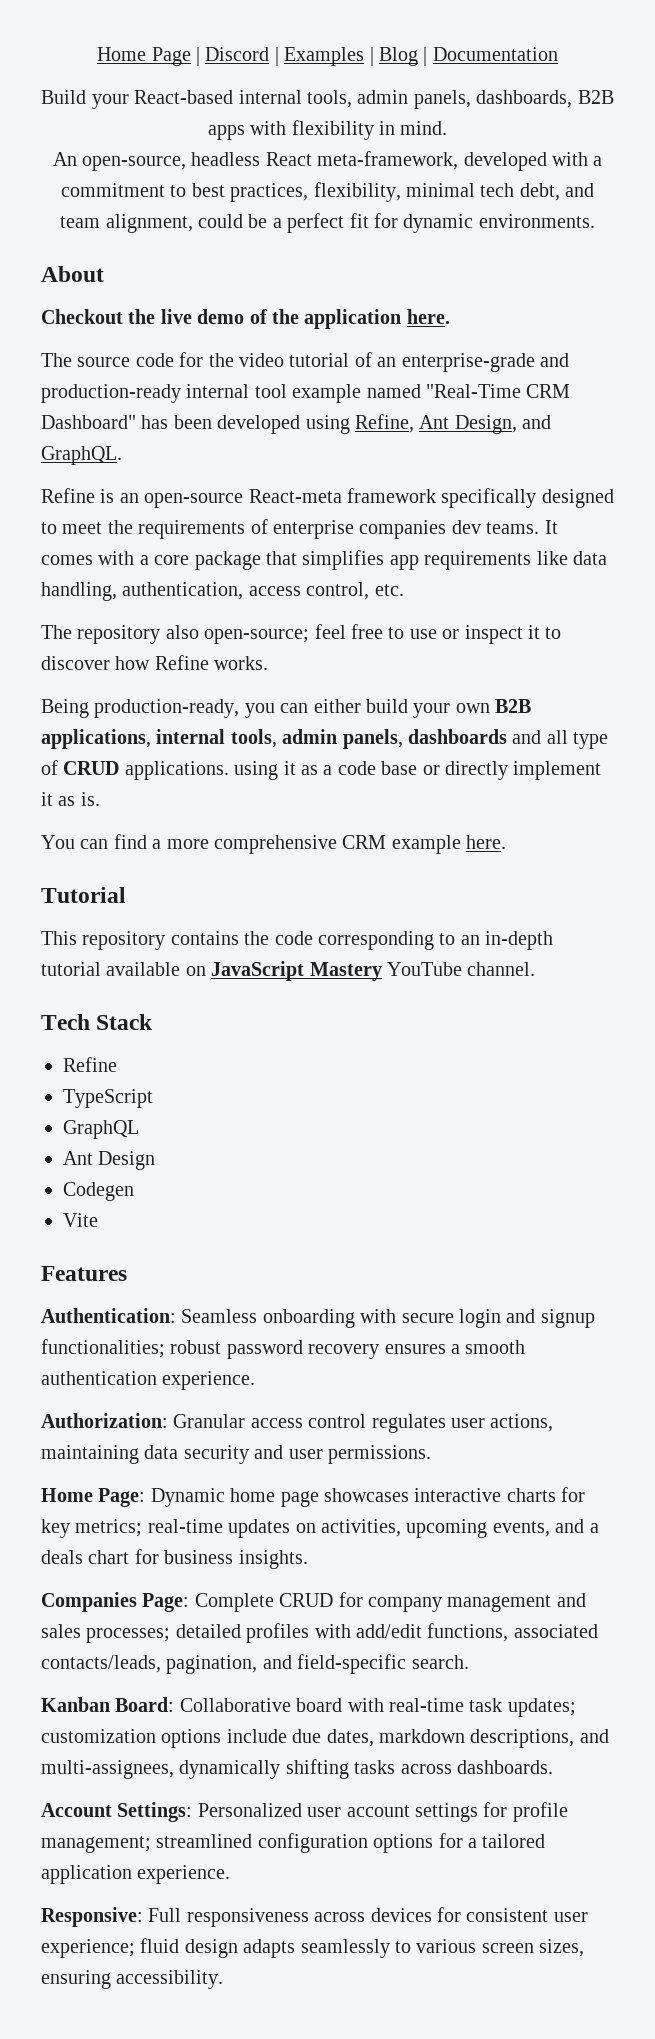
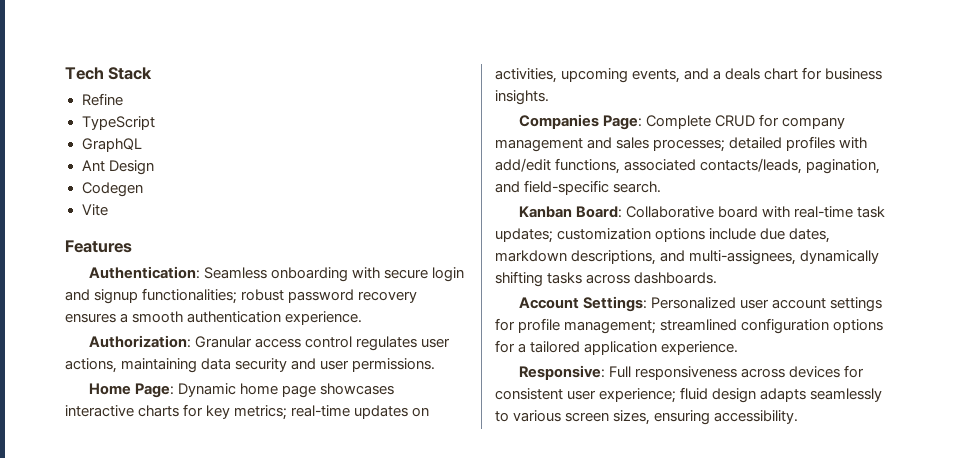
- Home Page | Discord | Examples | Blog | Documentation
- Build your React-based internal tools, admin panels, dashboards, B2B apps with flexibility in mind.
- An open-source, headless React meta-framework, developed with a commitment to best practices, flexibility, minimal tech debt, and team alignment, could be a perfect fit for dynamic environments.
- About
- Checkout the live demo of the application here.
- The source code for the video tutorial of an enterprise-grade and production-ready internal tool example named "Real-Time CRM Dashboard" has been developed using Refine, Ant Design, and GraphQL.
- Refine is an open-source React-meta framework specifically designed to meet the requirements of enterprise companies dev teams. It comes with a core package that simplifies app requirements like data handling, authentication, access control, etc.
- The repository also open-source; feel free to use or inspect it to discover how Refine works.
- Being production-ready, you can either build your own B2B applications, internal tools, admin panels, dashboards and all type of CRUD applications. using it as a code base or directly implement it as is.
- You can find a more comprehensive CRM example here.
- Tutorial
- This repository contains the code corresponding to an in-depth tutorial available on JavaScript Mastery YouTube channel.

